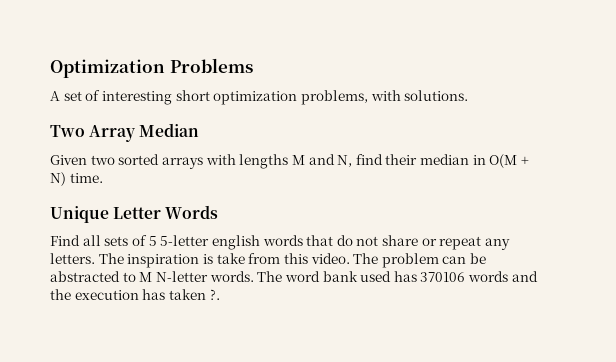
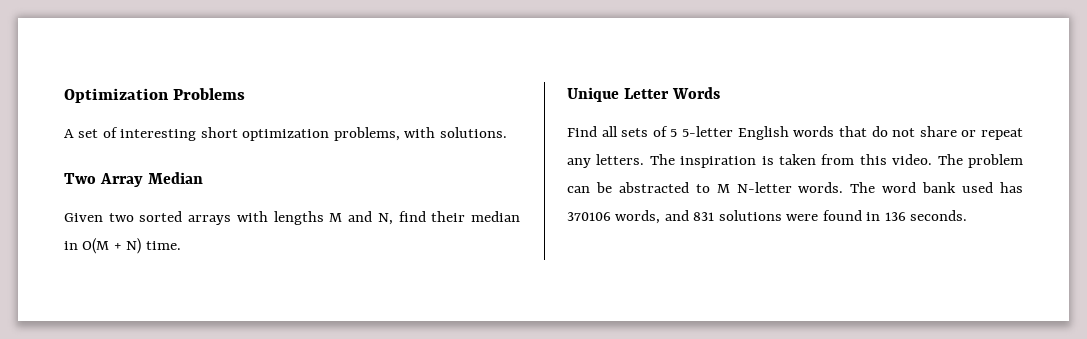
- Find all sets of 5 5-letter english words that do not share or repeat any letters.
+ Find all sets of 5 5-letter English words that do not share or repeat any letters.
- The inspiration is take from this video.
+ The inspiration is taken from this video.
- The word bank used has 370106 words and the execution has taken ?.
+ The word bank used has 370106 words, and 831 solutions were found in 136 seconds.

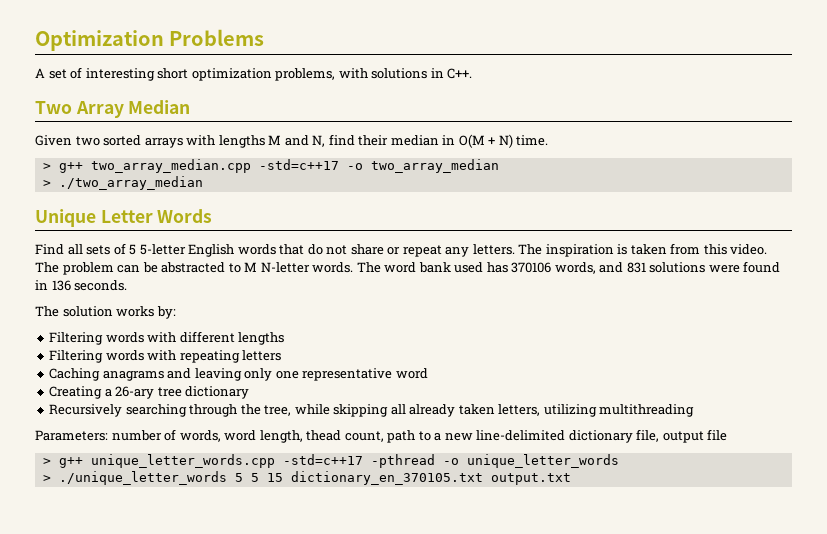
- A set of interesting short optimization problems, with solutions.
+ A set of interesting short optimization problems, with solutions in C++.
+ > g++ two_array_median.cpp -std=c++17 -o two_array_median
+ > ./two_array_median
+ The solution works by:
+ Filtering words with different lengths
+ Filtering words with repeating letters
+ Caching anagrams and leaving only one representative word
+ Creating a 26-ary tree dictionary
+ Recursively searching through the tree, while skipping all already taken letters, utilizing multithreading
+ Parameters: number of words, word length, thead count, path to a new line-delimited dictionary file, output file
+ > g++ unique_letter_words.cpp -std=c++17 -pthread -o unique_letter_words
+ > ./unique_letter_words 5 5 15 dictionary_en_370105.txt output.txt

